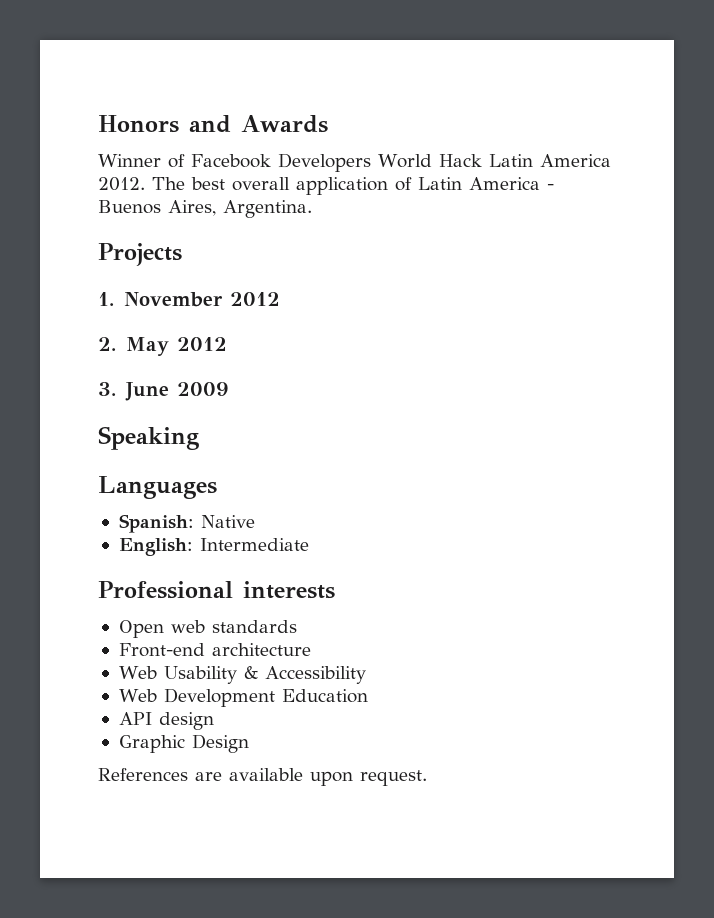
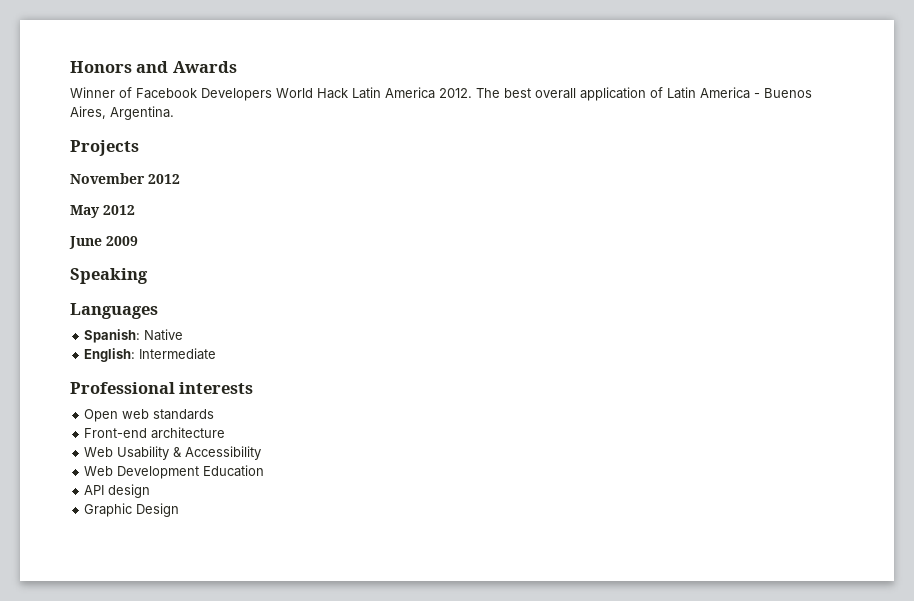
- 1. November 2012
+ November 2012
- 2. May 2012
+ May 2012
- 3. June 2009
+ June 2009
- References are available upon request.

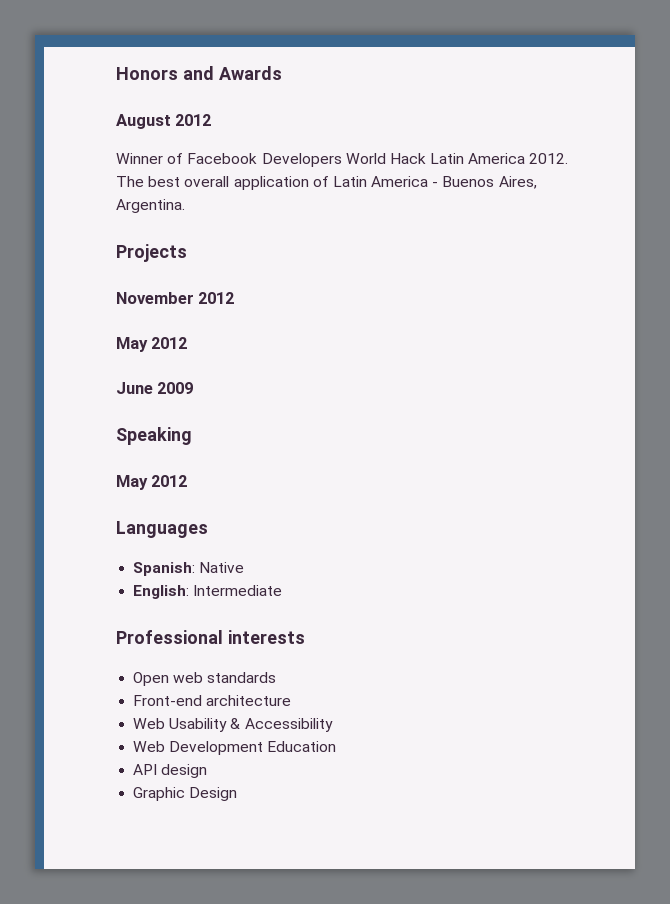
+ August 2012
  Speaking
+ May 2012

